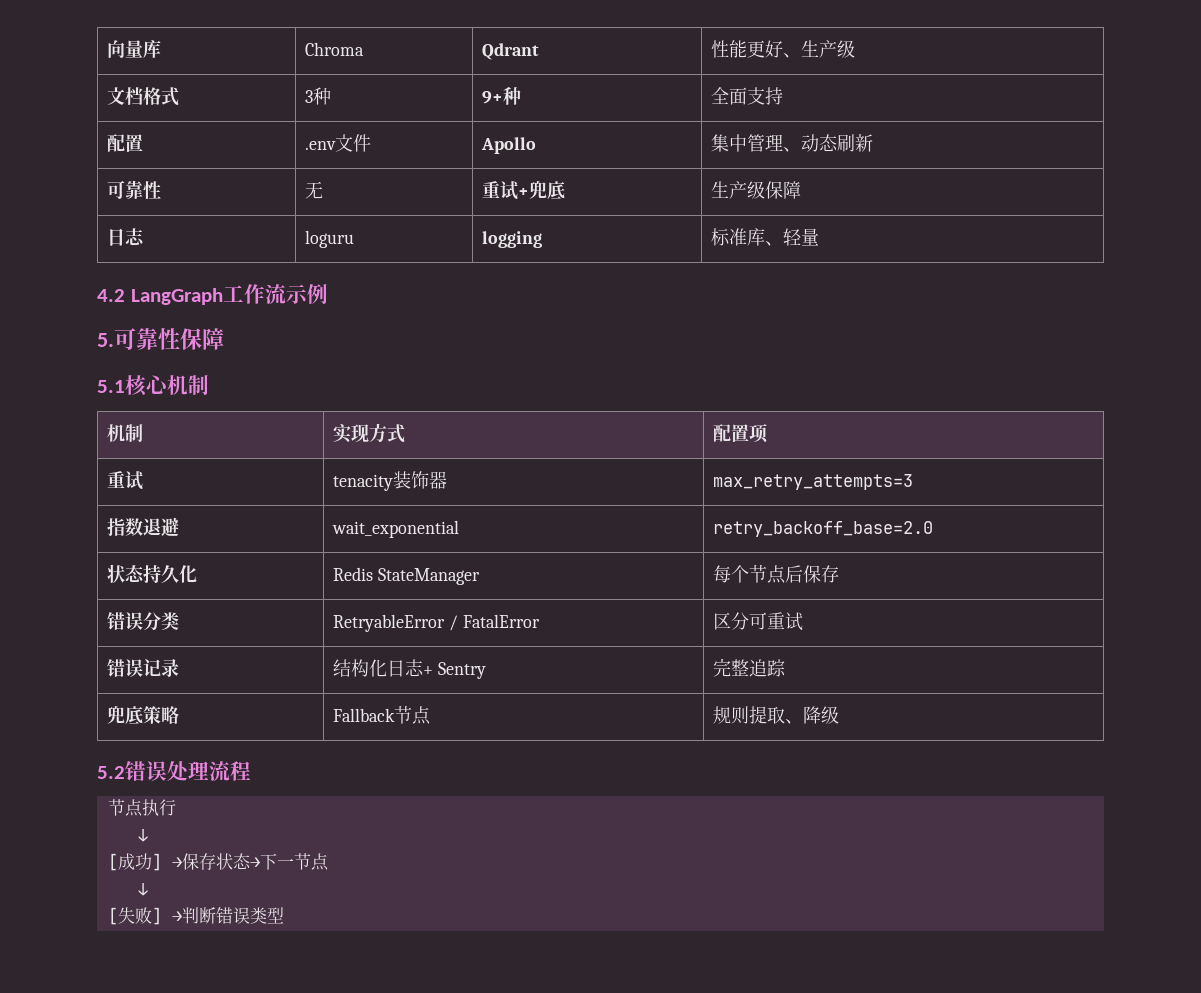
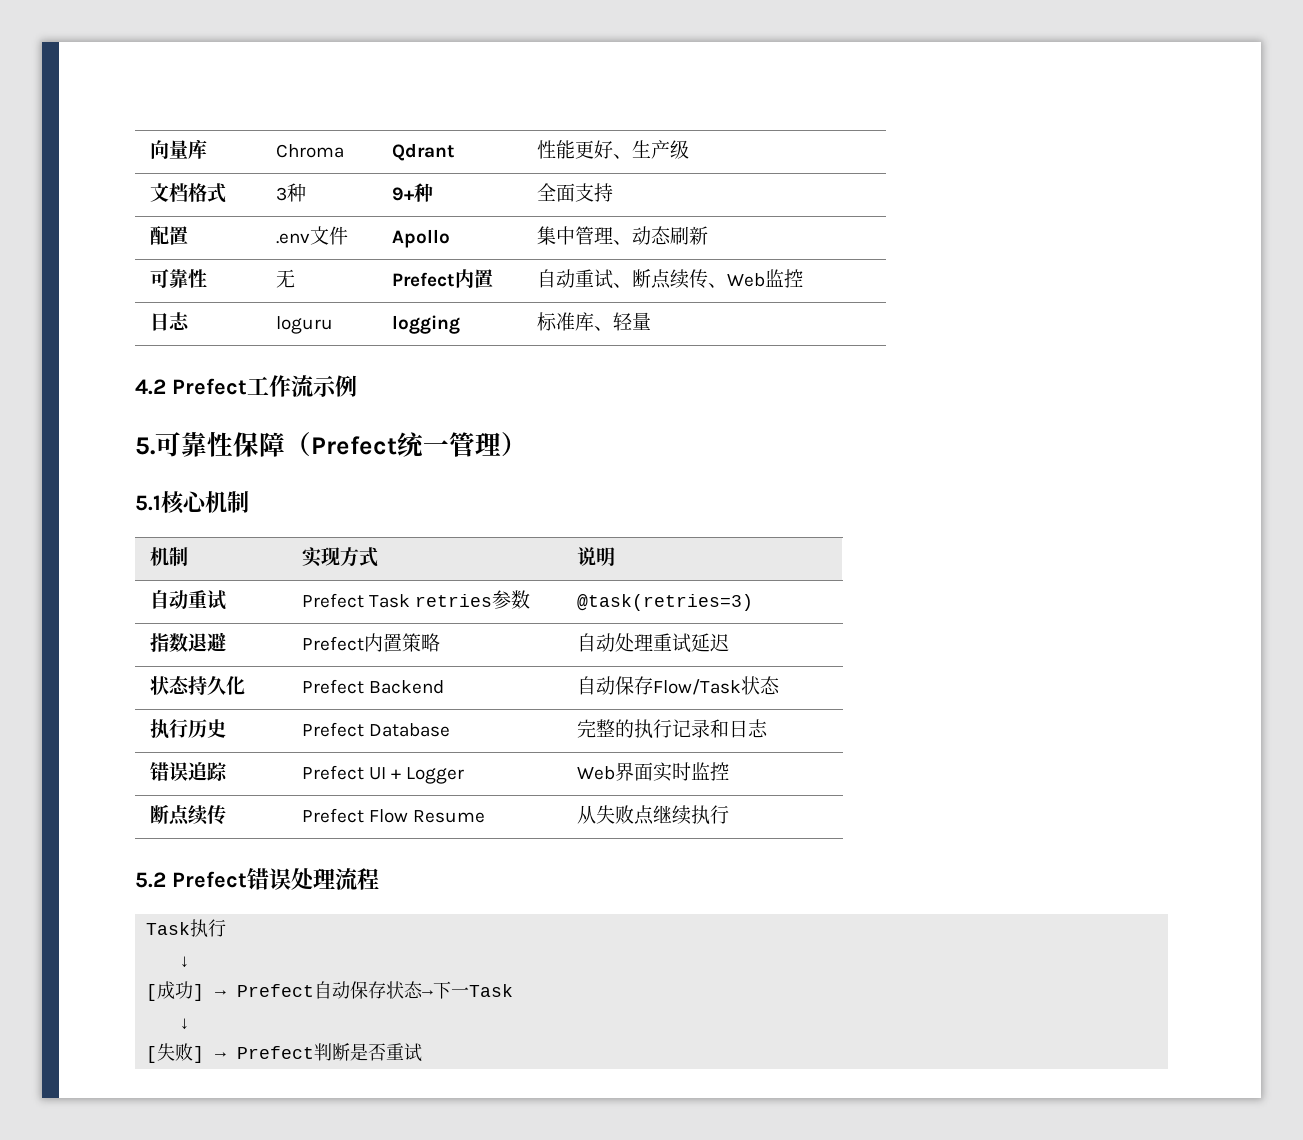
- 可靠性 | 无 | 重试+兜底 | 生产级保障
+ 可靠性 | 无 | Prefect内置 | 自动重试、断点续传、Web监控
- 4.2 LangGraph工作流示例
+ 4.2 Prefect工作流示例
- 5.可靠性保障
+ 5.可靠性保障（Prefect统一管理）
- 机制 | 实现方式 | 配置项
- 重试 | tenacity装饰器 | max_retry_attempts=3
- 指数退避 | wait_exponential | retry_backoff_base=2.0
- 状态持久化 | Redis StateManager | 每个节点后保存
- 错误分类 | RetryableError / FatalError | 区分可重试
- 错误记录 | 结构化日志+ Sentry | 完整追踪
- 兜底策略 | Fallback节点 | 规则提取、降级
+ 机制 | 实现方式 | 说明
+ 自动重试 | Prefect Task retries参数 | @task(retries=3)
+ 指数退避 | Prefect内置策略 | 自动处理重试延迟
+ 状态持久化 | Prefect Backend | 自动保存Flow/Task状态
+ 执行历史 | Prefect Database | 完整的执行记录和日志
+ 错误追踪 | Prefect UI + Logger | Web界面实时监控
+ 断点续传 | Prefect Flow Resume | 从失败点继续执行
- 5.2错误处理流程
+ 5.2 Prefect错误处理流程
- 节点执行
+ Task执行
- [成功] →保存状态→下一节点
+ [成功] → Prefect自动保存状态→下一Task
- [失败] →判断错误类型
+ [失败] → Prefect判断是否重试

